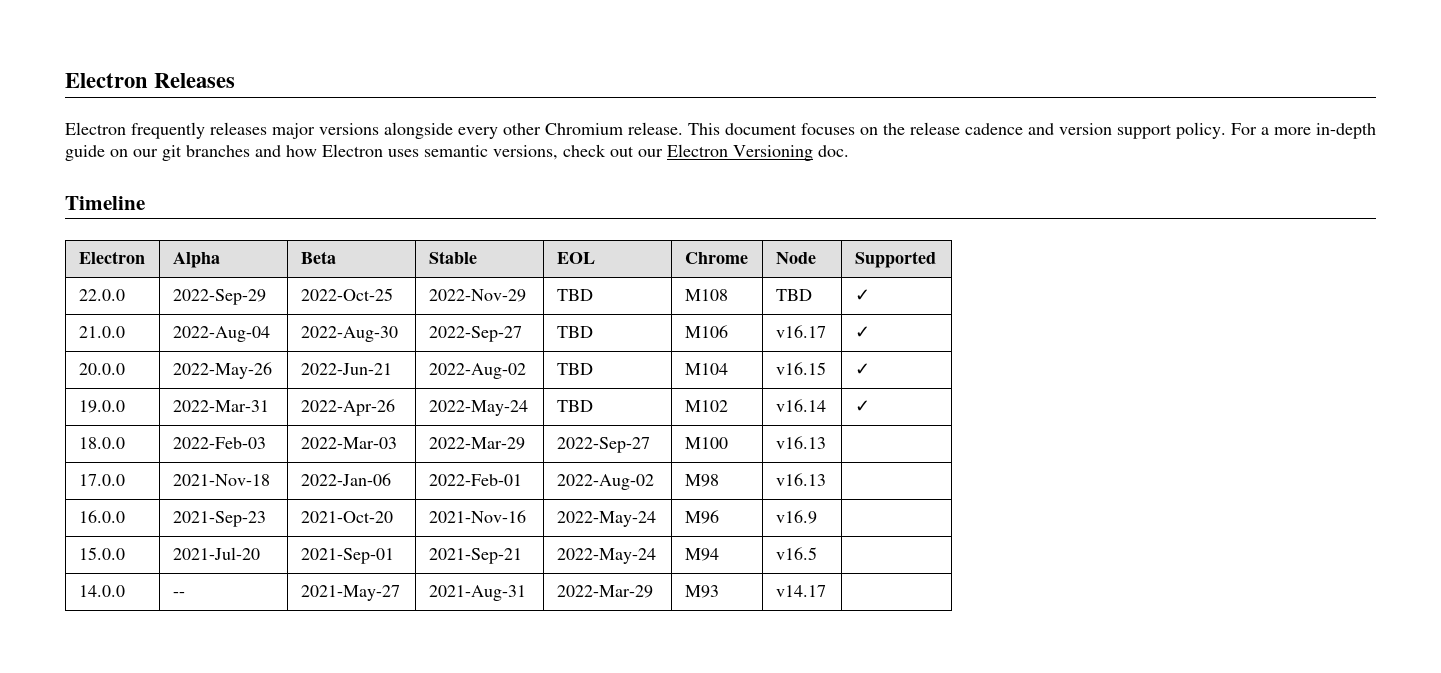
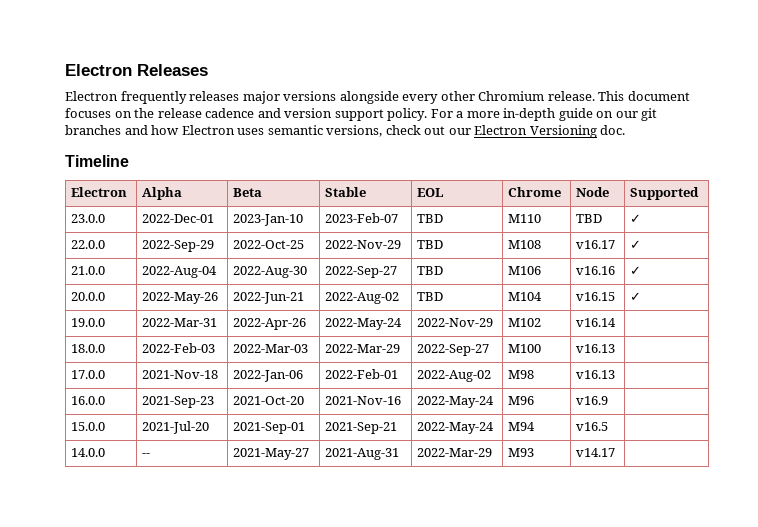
+ 23.0.0 | 2022-Dec-01 | 2023-Jan-10 | 2023-Feb-07 | TBD | M110 | TBD | ✓
- 22.0.0 | 2022-Sep-29 | 2022-Oct-25 | 2022-Nov-29 | TBD | M108 | TBD | ✓
+ 22.0.0 | 2022-Sep-29 | 2022-Oct-25 | 2022-Nov-29 | TBD | M108 | v16.17 | ✓
- 21.0.0 | 2022-Aug-04 | 2022-Aug-30 | 2022-Sep-27 | TBD | M106 | v16.17 | ✓
+ 21.0.0 | 2022-Aug-04 | 2022-Aug-30 | 2022-Sep-27 | TBD | M106 | v16.16 | ✓
- 19.0.0 | 2022-Mar-31 | 2022-Apr-26 | 2022-May-24 | TBD | M102 | v16.14 | ✓
+ 19.0.0 | 2022-Mar-31 | 2022-Apr-26 | 2022-May-24 | 2022-Nov-29 | M102 | v16.14 |

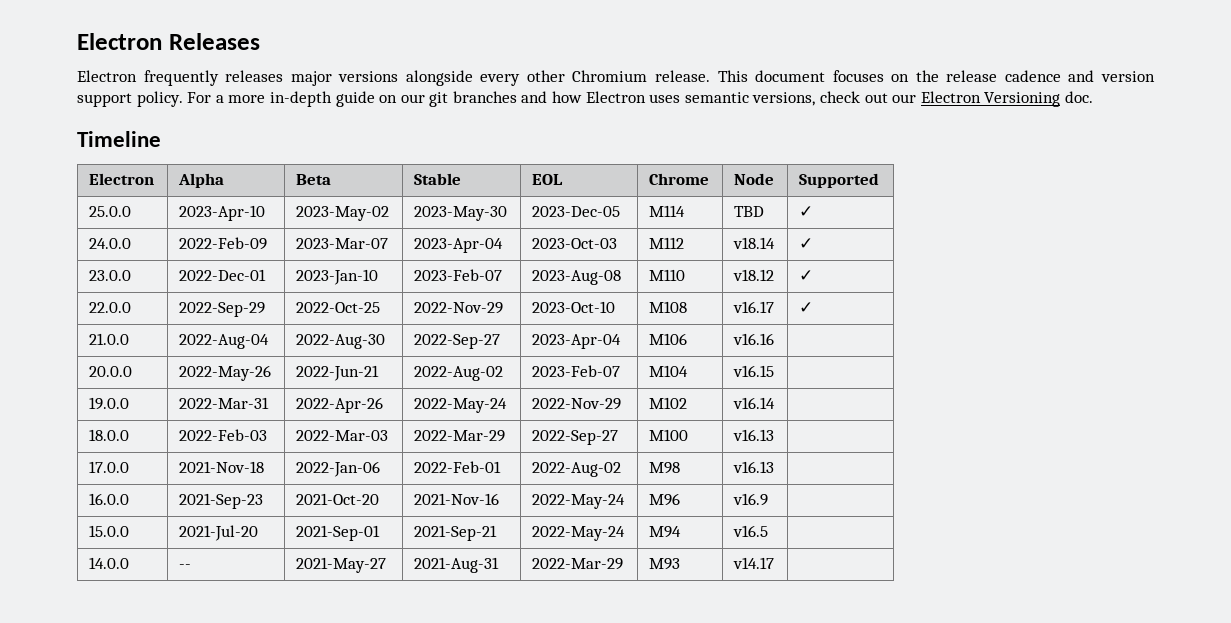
+ 25.0.0 | 2023-Apr-10 | 2023-May-02 | 2023-May-30 | 2023-Dec-05 | M114 | TBD | ✓
+ 24.0.0 | 2022-Feb-09 | 2023-Mar-07 | 2023-Apr-04 | 2023-Oct-03 | M112 | v18.14 | ✓
- 23.0.0 | 2022-Dec-01 | 2023-Jan-10 | 2023-Feb-07 | TBD | M110 | TBD | ✓
+ 23.0.0 | 2022-Dec-01 | 2023-Jan-10 | 2023-Feb-07 | 2023-Aug-08 | M110 | v18.12 | ✓
- 22.0.0 | 2022-Sep-29 | 2022-Oct-25 | 2022-Nov-29 | TBD | M108 | v16.17 | ✓
+ 22.0.0 | 2022-Sep-29 | 2022-Oct-25 | 2022-Nov-29 | 2023-Oct-10 | M108 | v16.17 | ✓
- 21.0.0 | 2022-Aug-04 | 2022-Aug-30 | 2022-Sep-27 | TBD | M106 | v16.16 | ✓
+ 21.0.0 | 2022-Aug-04 | 2022-Aug-30 | 2022-Sep-27 | 2023-Apr-04 | M106 | v16.16 |
- 20.0.0 | 2022-May-26 | 2022-Jun-21 | 2022-Aug-02 | TBD | M104 | v16.15 | ✓
+ 20.0.0 | 2022-May-26 | 2022-Jun-21 | 2022-Aug-02 | 2023-Feb-07 | M104 | v16.15 |

